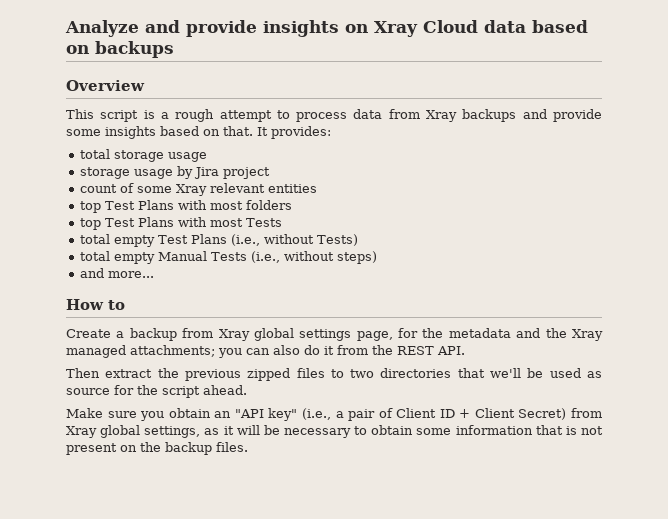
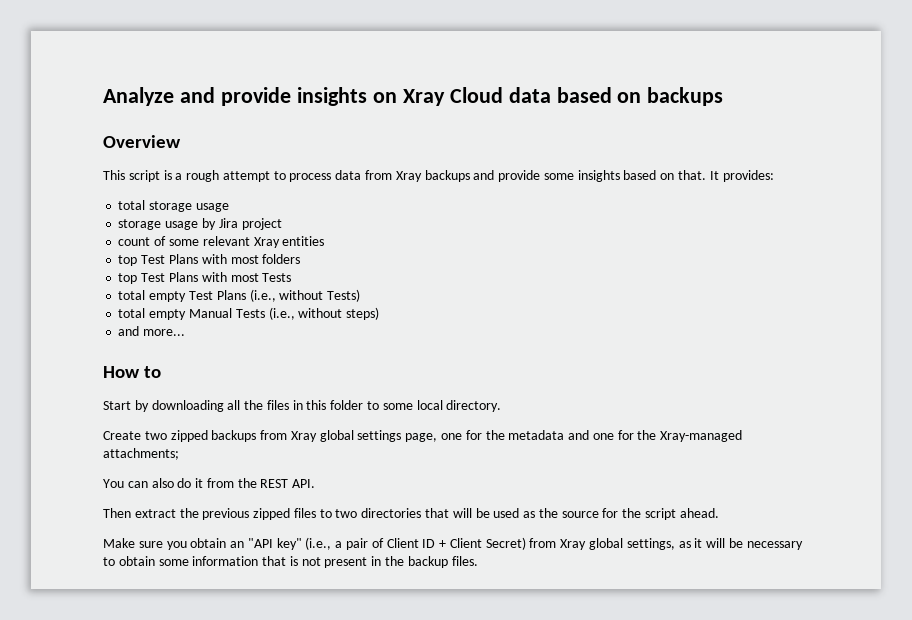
- count of some Xray relevant entities
+ count of some relevant Xray entities
- Create a backup from Xray global settings page, for the metadata and the Xray managed attachments; you can also do it from the REST API.
+ Start by downloading all the files in this folder to some local directory.
+ Create two zipped backups from Xray global settings page, one for the metadata and one for the Xray-managed attachments;
+ You can also do it from the REST API.
- Then extract the previous zipped files to two directories that we'll be used as source for the script ahead.
+ Then extract the previous zipped files to two directories that will be used as the source for the script ahead.
- Make sure you obtain an "API key" (i.e., a pair of Client ID + Client Secret) from Xray global settings, as it will be necessary to obtain some information that is not present on the backup files.
+ Make sure you obtain an "API key" (i.e., a pair of Client ID + Client Secret) from Xray global settings, as it will be necessary to obtain some information that is not present in the backup files.

